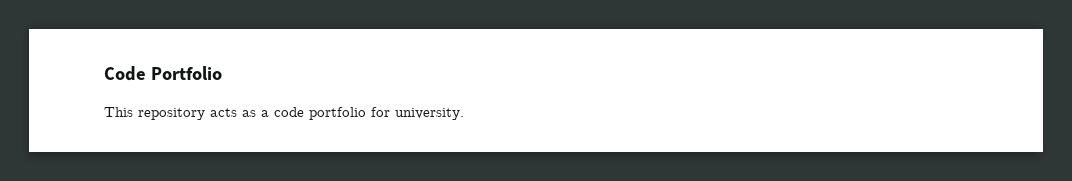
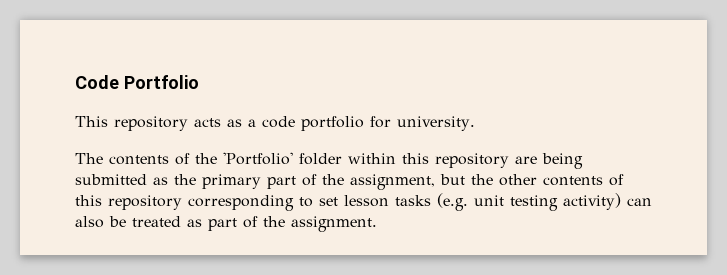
+ The contents of the 'Portfolio' folder within this repository are being submitted as the primary part of the assignment, but the other contents of this repository corresponding to set lesson tasks (e.g. unit testing activity) can also be treated as part of the assignment.

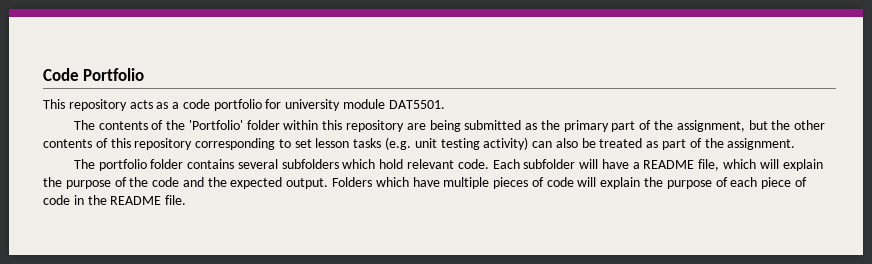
- This repository acts as a code portfolio for university.
+ This repository acts as a code portfolio for university module DAT5501.
+ The portfolio folder contains several subfolders which hold relevant code. Each subfolder will have a README file, which will explain the purpose of the code and the expected output. Folders which have multiple pieces of code will explain the purpose of each piece of code in the README file.

